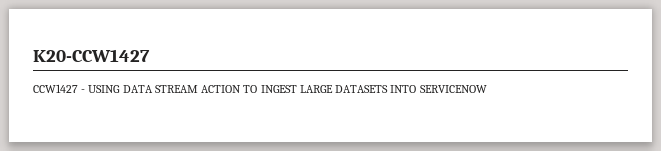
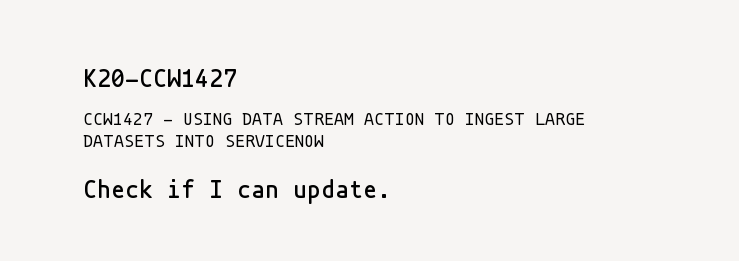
+ Check if I can update.

